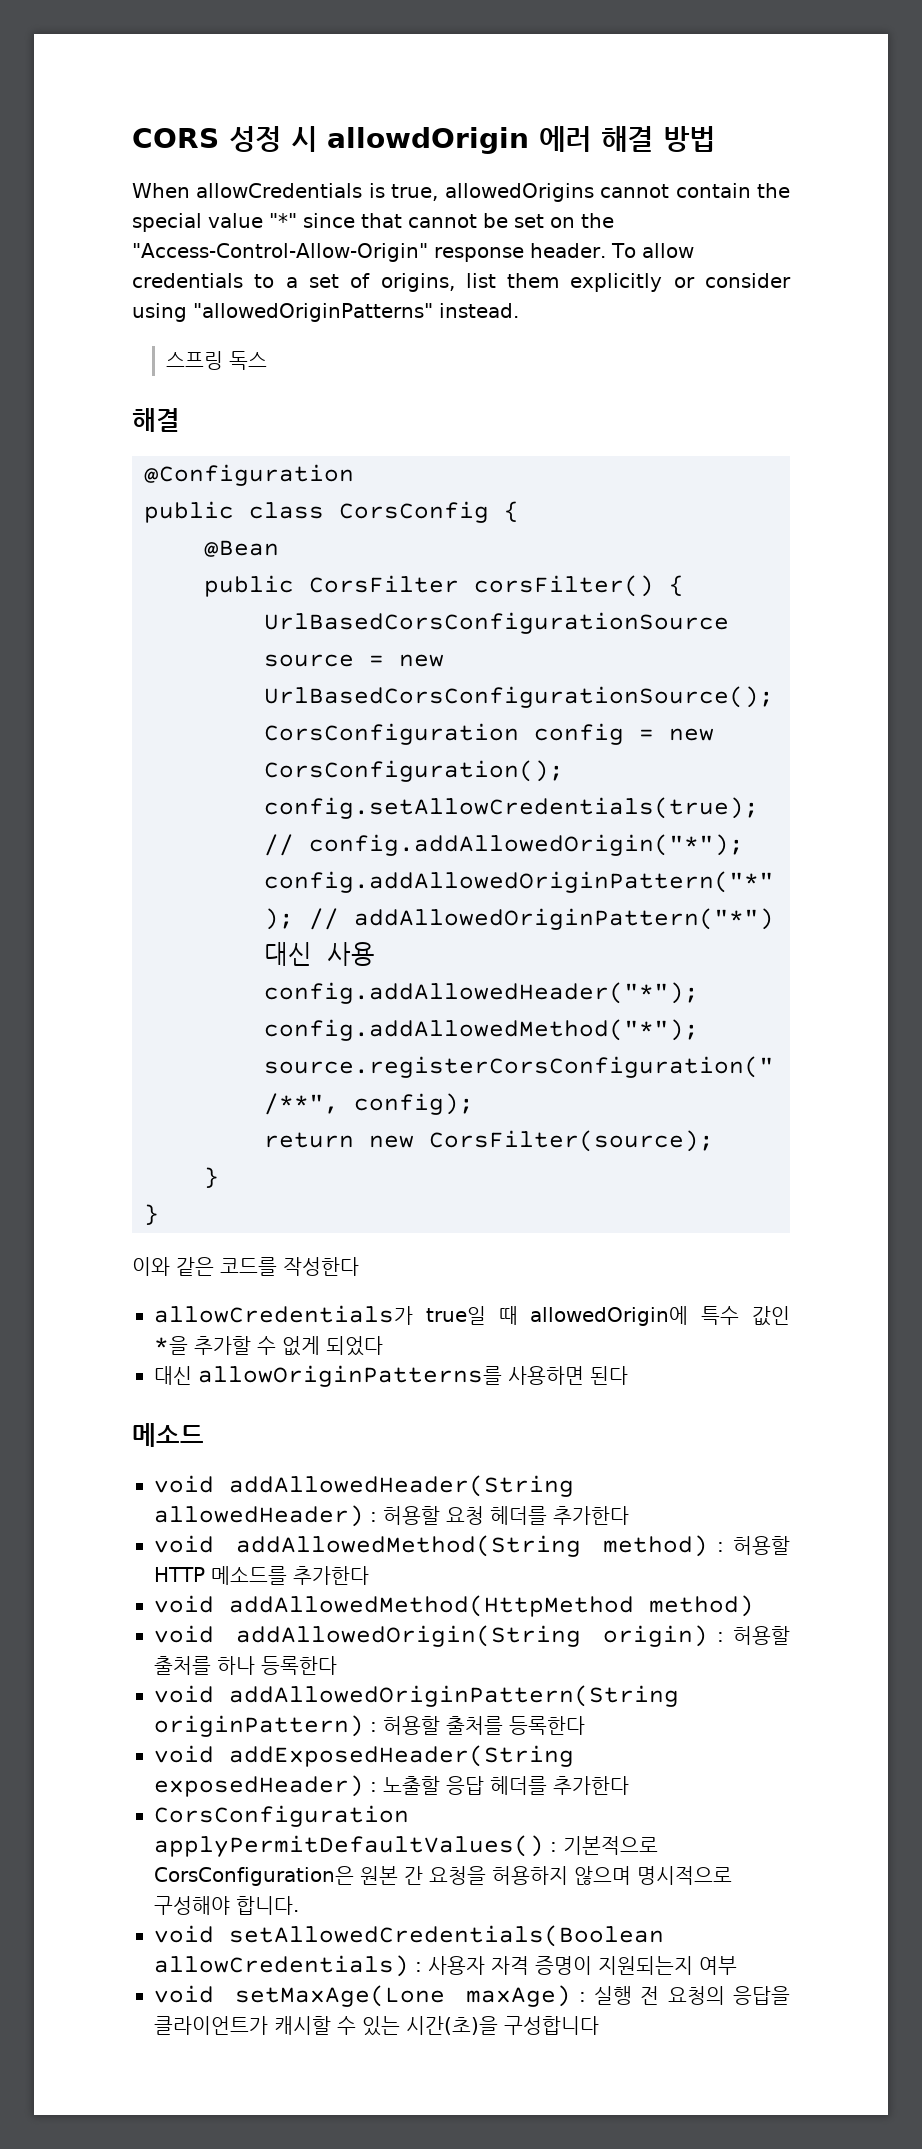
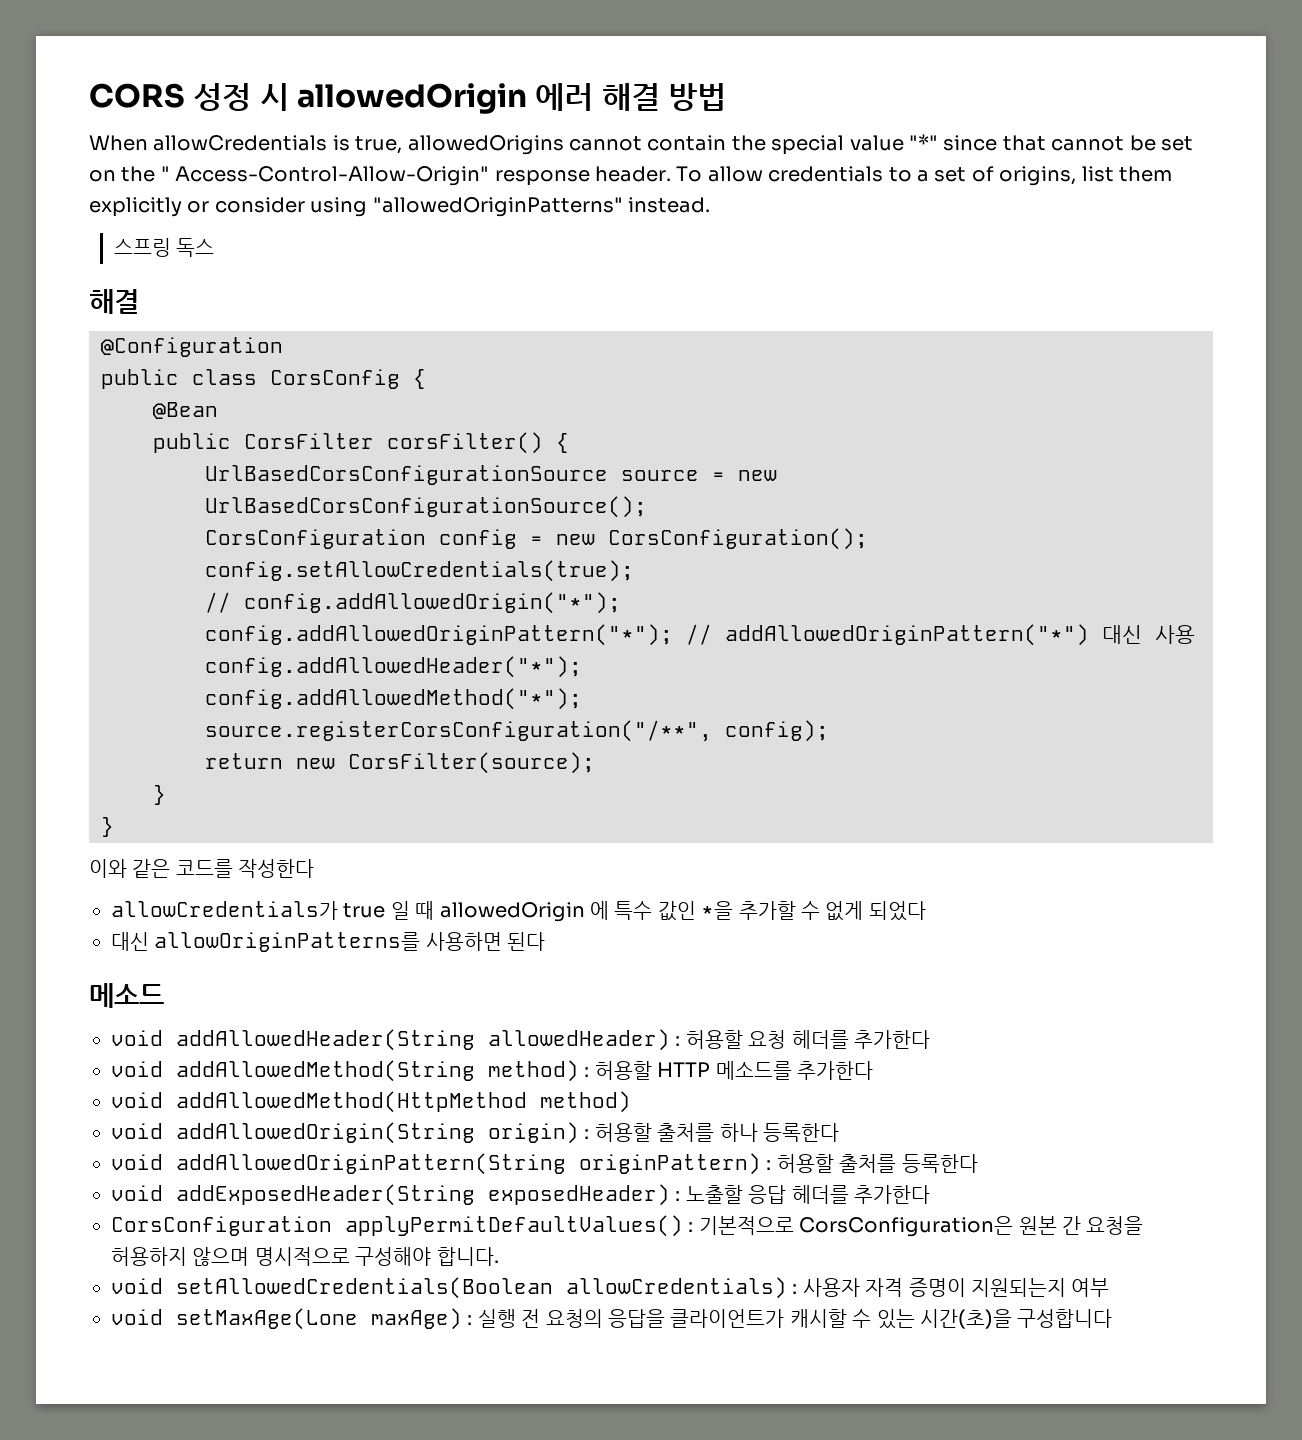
- CORS 성정 시 allowdOrigin 에러 해결 방법
+ CORS 성정 시 allowedOrigin 에러 해결 방법
- When allowCredentials is true, allowedOrigins cannot contain the special value "*" since that cannot be set on the "Access-Control-Allow-Origin" response header.
+ When allowCredentials is true, allowedOrigins cannot contain the special value "*" since that cannot be set on the " Access-Control-Allow-Origin" response header.
- allowCredentials가 true일 때 allowedOrigin에 특수 값인 *을 추가할 수 없게 되었다
+ allowCredentials가 true 일 때 allowedOrigin 에 특수 값인 *을 추가할 수 없게 되었다

